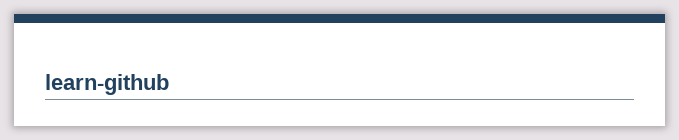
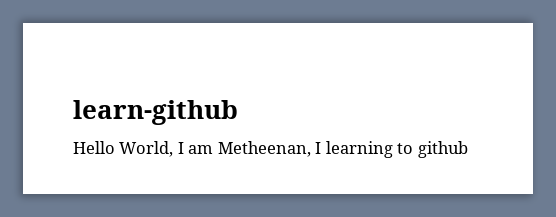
+ Hello World, I am Metheenan, I learning to github

